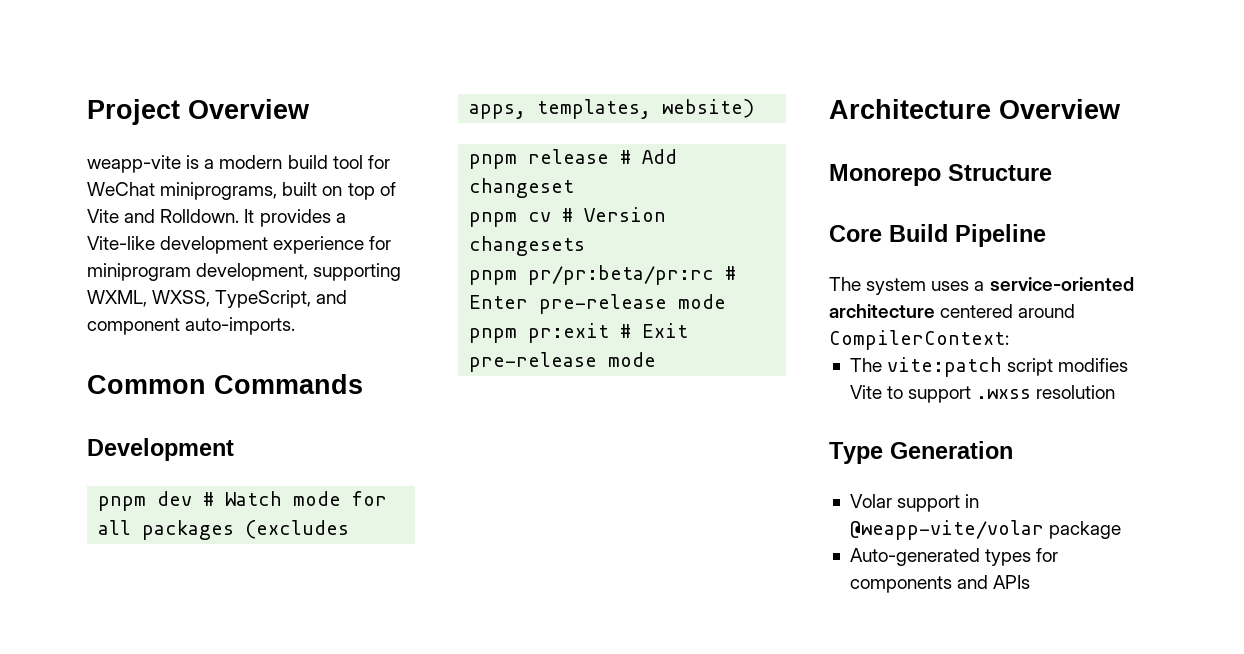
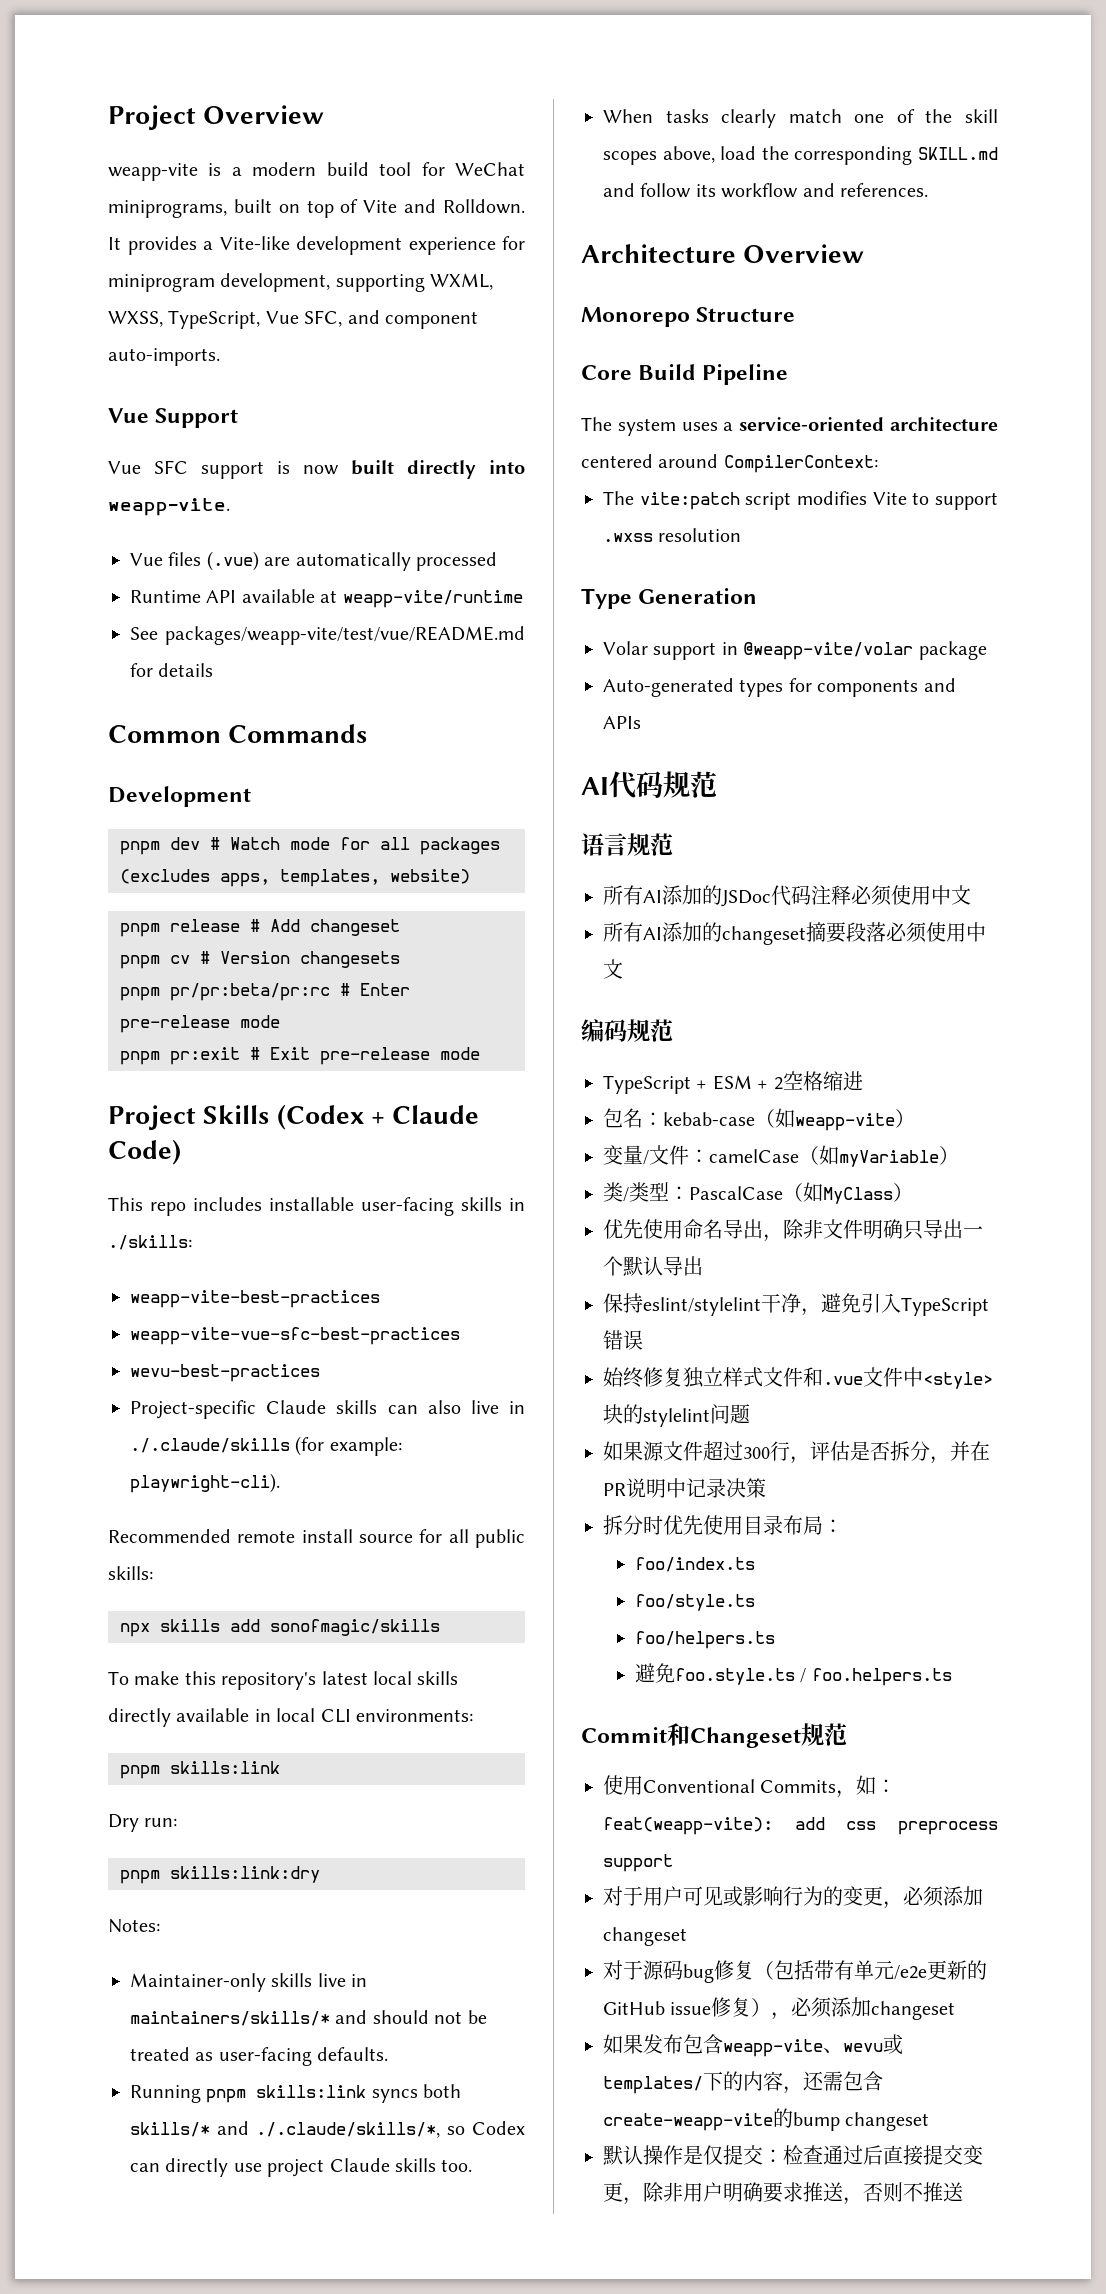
- It provides a Vite-like development experience for miniprogram development, supporting WXML, WXSS, TypeScript, and component auto-imports.
+ It provides a Vite-like development experience for miniprogram development, supporting WXML, WXSS, TypeScript, Vue SFC, and component auto-imports.
+ Vue Support
+ Vue SFC support is now built directly into weapp-vite.
+ Vue files (.vue) are automatically processed
+ Runtime API available at weapp-vite/runtime
+ See packages/weapp-vite/test/vue/README.md for details
+ Project Skills (Codex + Claude Code)
+ This repo includes installable user-facing skills in ./skills:
+ weapp-vite-best-practices
+ weapp-vite-vue-sfc-best-practices
+ wevu-best-practices
+ Project-specific Claude skills can also live in ./.claude/skills (for example: playwright-cli).
+ Recommended remote install source for all public skills:
+ npx skills add sonofmagic/skills
+ To make this repository's latest local skills directly available in local CLI environments:
+ pnpm skills:link
+ Dry run:
+ pnpm skills:link:dry
+ Notes:
+ Maintainer-only skills live in maintainers/skills/* and should not be treated as user-facing defaults.
+ Running pnpm skills:link syncs both skills/* and ./.claude/skills/*, so Codex can directly use project Claude skills too.
+ When tasks clearly match one of the skill scopes above, load the corresponding SKILL.md and follow its workflow and references.
+ AI代码规范
+ 语言规范
+ 所有AI添加的JSDoc代码注释必须使用中文
+ 所有AI添加的changeset摘要段落必须使用中文
+ 编码规范
+ TypeScript + ESM + 2空格缩进
+ 包名：kebab-case（如weapp-vite）
+ 变量/文件：camelCase（如myVariable）
+ 类/类型：PascalCase（如MyClass）
+ 优先使用命名导出，除非文件明确只导出一个默认导出
+ 保持eslint/stylelint干净，避免引入TypeScript错误
+ 始终修复独立样式文件和.vue文件中<style>块的stylelint问题
+ 如果源文件超过300行，评估是否拆分，并在PR说明中记录决策
+ 拆分时优先使用目录布局：
+ foo/index.ts
+ foo/style.ts
+ foo/helpers.ts
+ 避免foo.style.ts / foo.helpers.ts
+ Commit和Changeset规范
+ 使用Conventional Commits，如：feat(weapp-vite): add css preprocess support
+ 对于用户可见或影响行为的变更，必须添加changeset
+ 对于源码bug修复（包括带有单元/e2e更新的GitHub issue修复），必须添加changeset
+ 如果发布包含weapp-vite、wevu或templates/下的内容，还需包含create-weapp-vite的bump changeset
+ 默认操作是仅提交：检查通过后直接提交变更，除非用户明确要求推送，否则不推送

